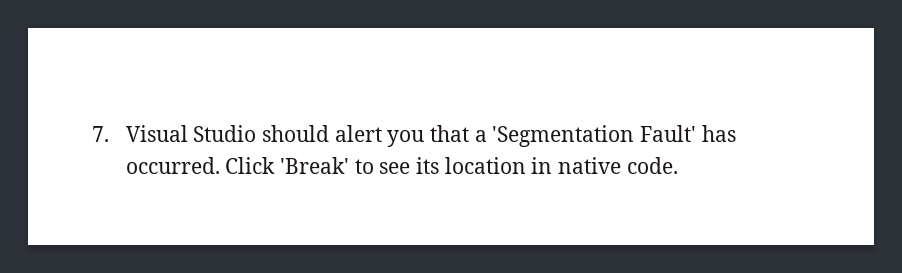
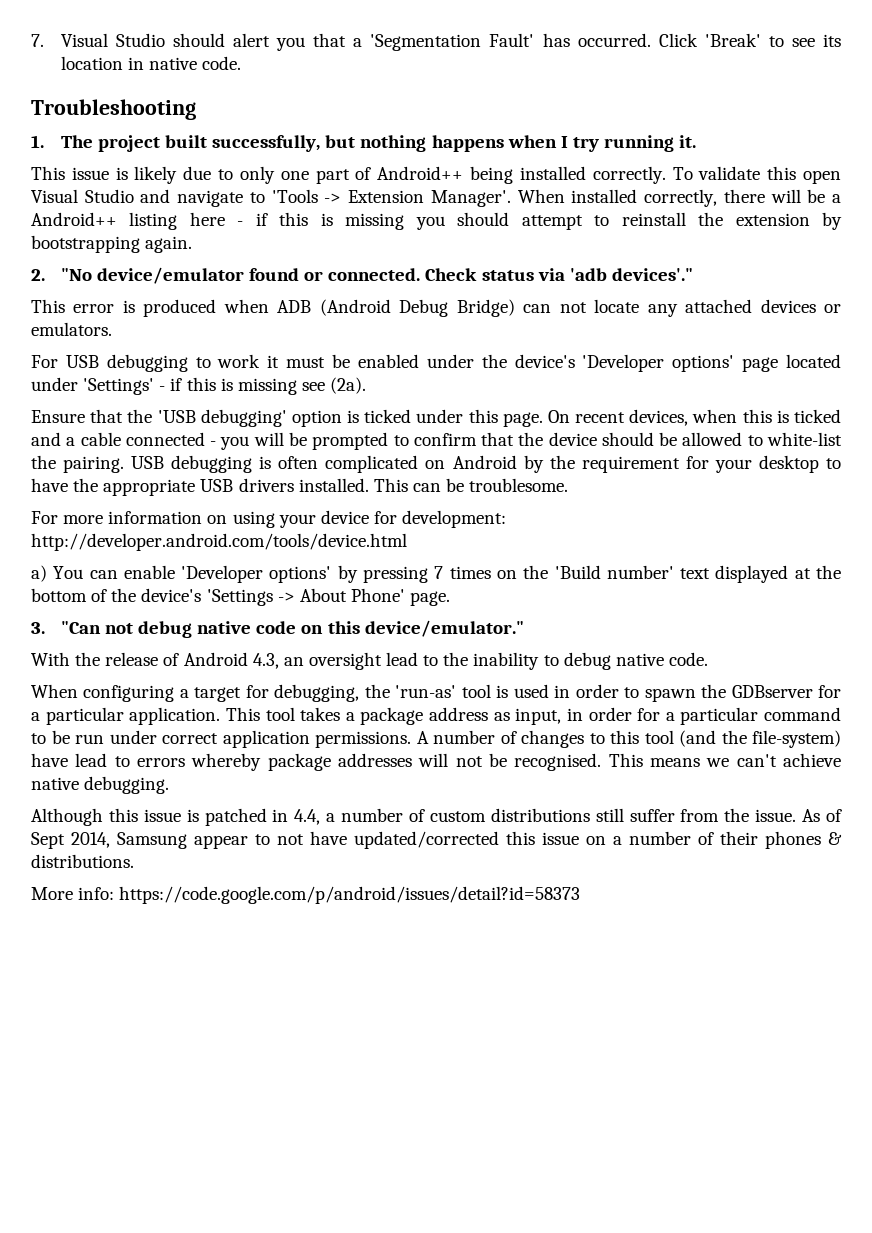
+ Troubleshooting
+ 1. The project built successfully, but nothing happens when I try running it.
+ This issue is likely due to only one part of Android++ being installed correctly. To validate this open Visual Studio and navigate to 'Tools -> Extension Manager'. When installed correctly, there will be a Android++ listing here - if this is missing you should attempt to reinstall the extension by bootstrapping again.
+ 2. "No device/emulator found or connected. Check status via 'adb devices'."
+ This error is produced when ADB (Android Debug Bridge) can not locate any attached devices or emulators.
+ For USB debugging to work it must be enabled under the device's 'Developer options' page located under 'Settings' - if this is missing see (2a).
+ Ensure that the 'USB debugging' option is ticked under this page. On recent devices, when this is ticked and a cable connected - you will be prompted to confirm that the device should be allowed to white-list the pairing. USB debugging is often complicated on Android by the requirement for your desktop to have the appropriate USB drivers installed. This can be troublesome.
+ For more information on using your device for development: http://developer.android.com/tools/device.html
+ a) You can enable 'Developer options' by pressing 7 times on the 'Build number' text displayed at the bottom of the device's 'Settings -> About Phone' page.
+ 3. "Can not debug native code on this device/emulator."
+ With the release of Android 4.3, an oversight lead to the inability to debug native code.
+ When configuring a target for debugging, the 'run-as' tool is used in order to spawn the GDBserver for a particular application. This tool takes a package address as input, in order for a particular command to be run under correct application permissions. A number of changes to this tool (and the file-system) have lead to errors whereby package addresses will not be recognised. This means we can't achieve native debugging.
+ Although this issue is patched in 4.4, a number of custom distributions still suffer from the issue. As of Sept 2014, Samsung appear to not have updated/corrected this issue on a number of their phones & distributions.
+ More info: https://code.google.com/p/android/issues/detail?id=58373

